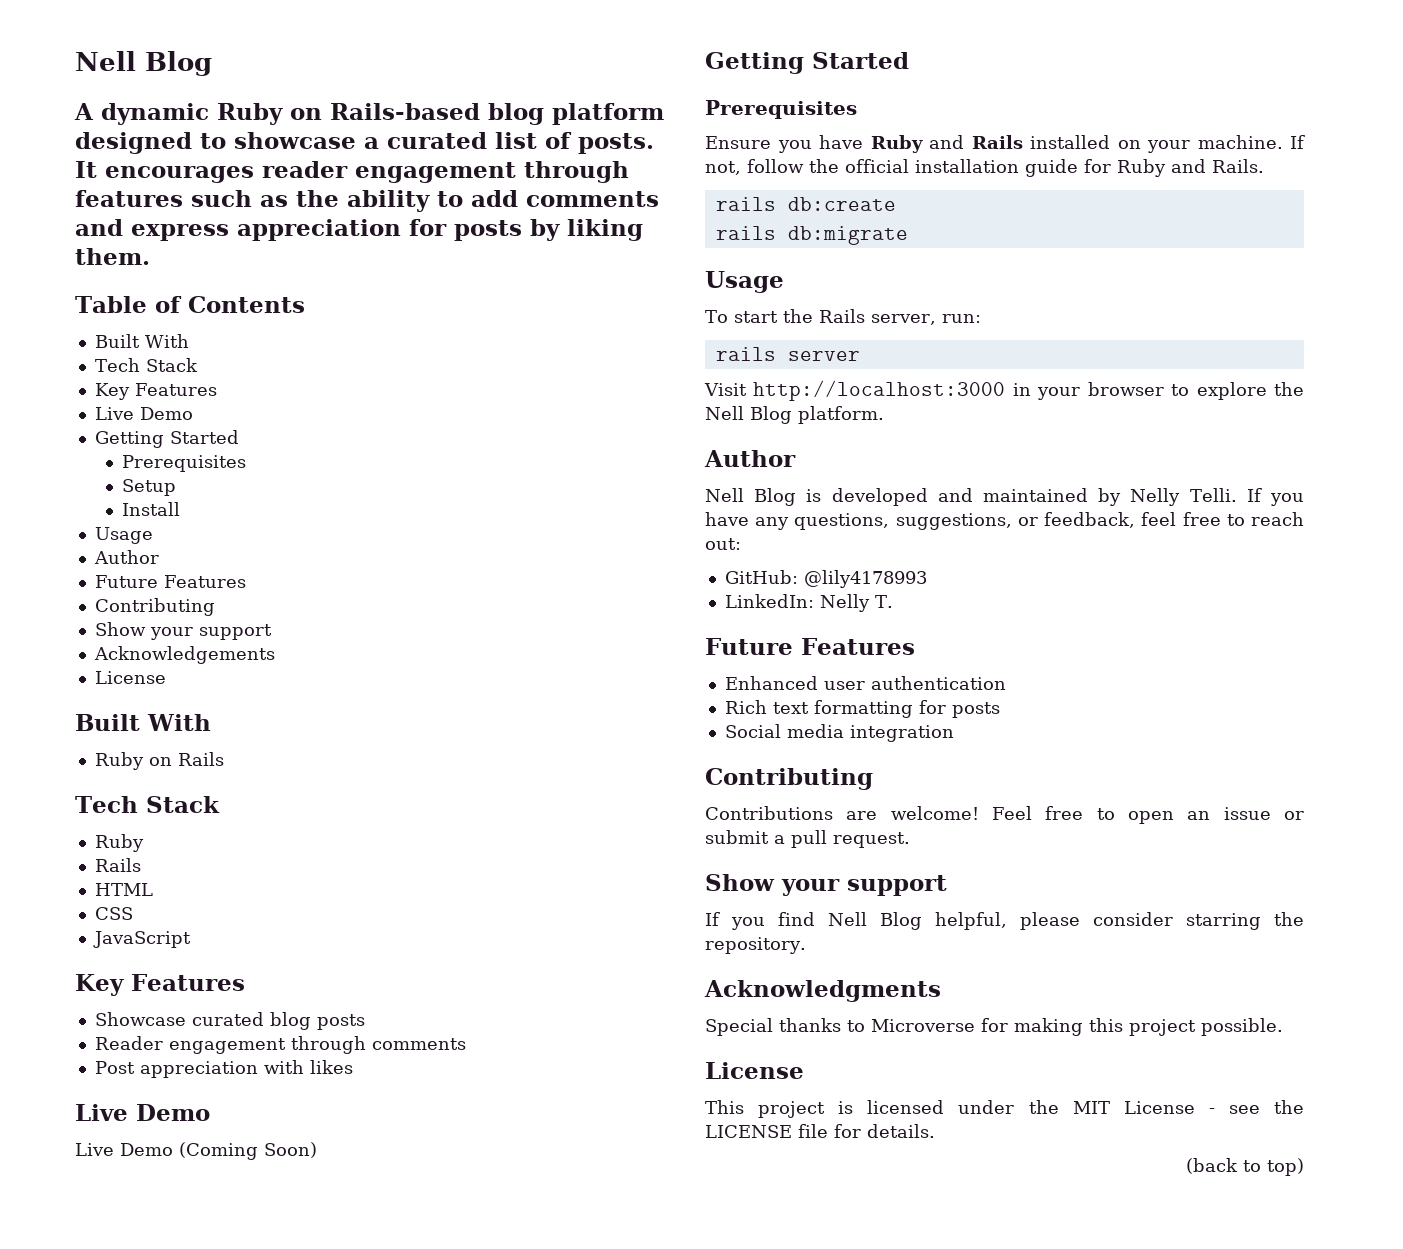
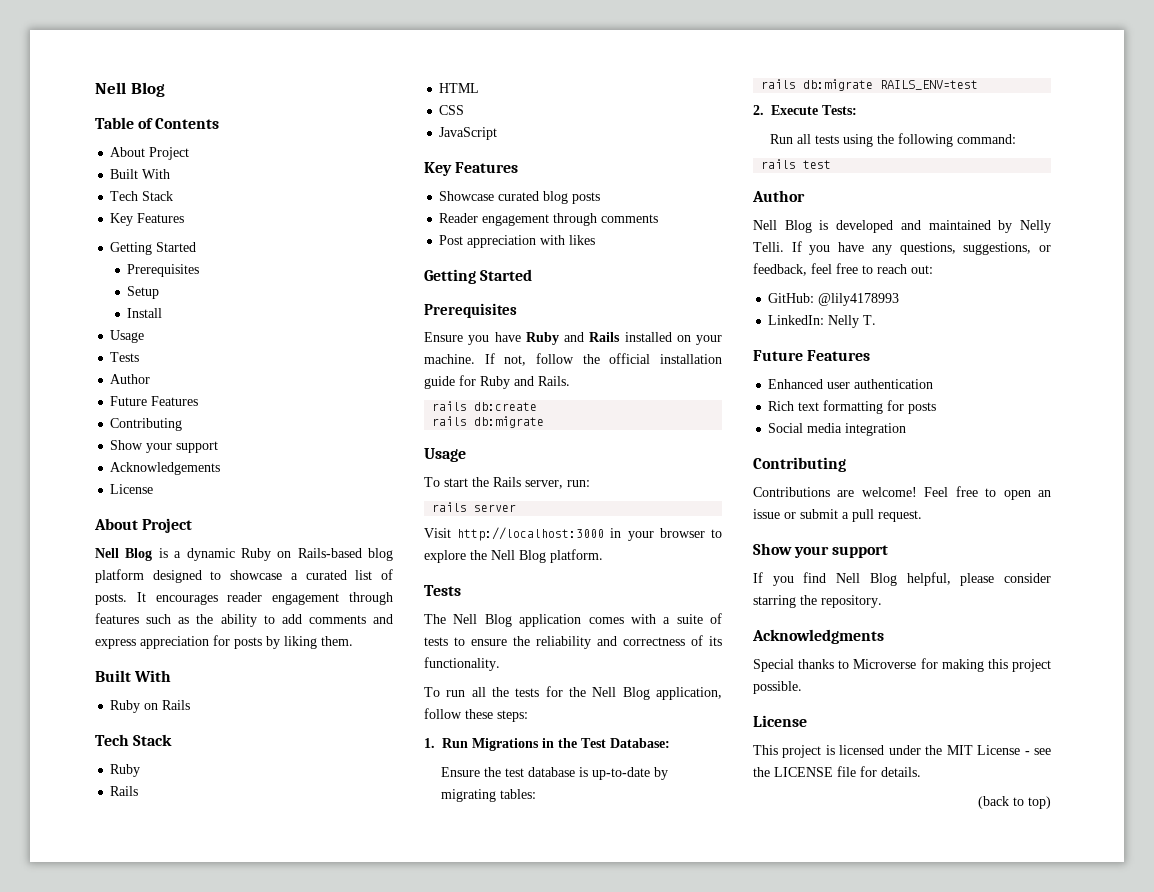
- A dynamic Ruby on Rails-based blog platform designed to showcase a curated list of posts.
+ Table of Contents
+ About Project
+ Built With
+ Tech Stack
+ Key Features
+ Getting Started
+ Prerequisites
+ Setup
+ Install
+ Usage
+ Tests
+ Author
+ Future Features
+ Contributing
+ Show your support
+ Acknowledgements
+ License
+ About Project
+ Nell Blog is a dynamic Ruby on Rails-based blog platform designed to showcase a curated list of posts.
- Table of Contents
- Built With
- Tech Stack
- Key Features
- Live Demo
- Getting Started
- Prerequisites
- Setup
- Install
- Usage
- Author
- Future Features
- Contributing
- Show your support
- Acknowledgements
- License
  Post appreciation with likes
- Live Demo
- Live Demo (Coming Soon)
  Visit http://localhost:3000 in your browser to explore the Nell Blog platform.
+ Tests
+ The Nell Blog application comes with a suite of tests to ensure the reliability and correctness of its functionality.
+ To run all the tests for the Nell Blog application, follow these steps:
+ 1. Run Migrations in the Test Database:
+ Ensure the test database is up-to-date by migrating tables:
+ rails db:migrate RAILS_ENV=test
+ 2. Execute Tests:
+ Run all tests using the following command:
+ rails test

